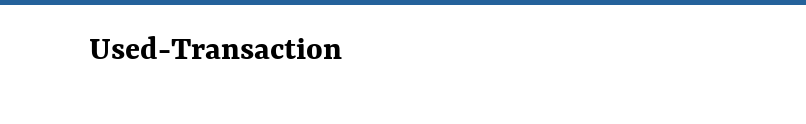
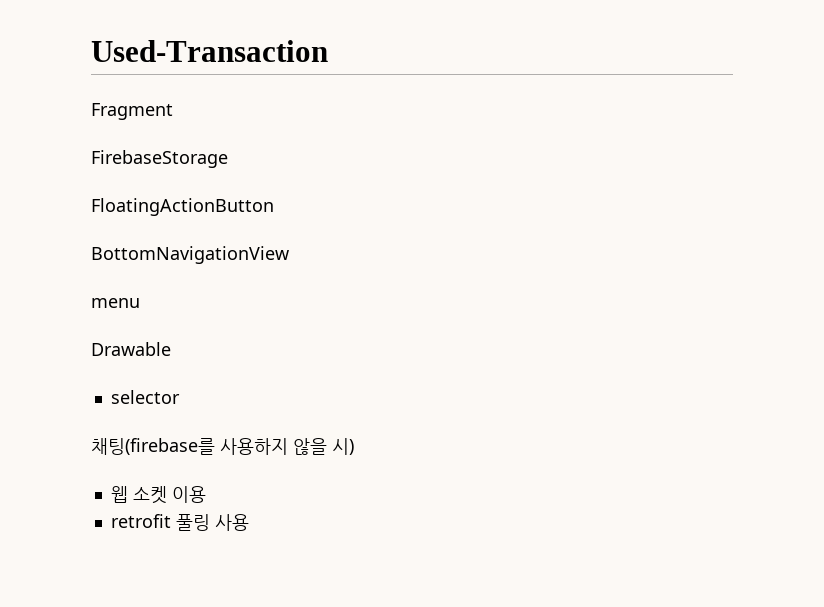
+ Fragment
+ FirebaseStorage
+ FloatingActionButton
+ BottomNavigationView
+ menu
+ Drawable
+ selector
+ 채팅(firebase를 사용하지 않을 시)
+ 웹 소켓 이용
+ retrofit 풀링 사용

